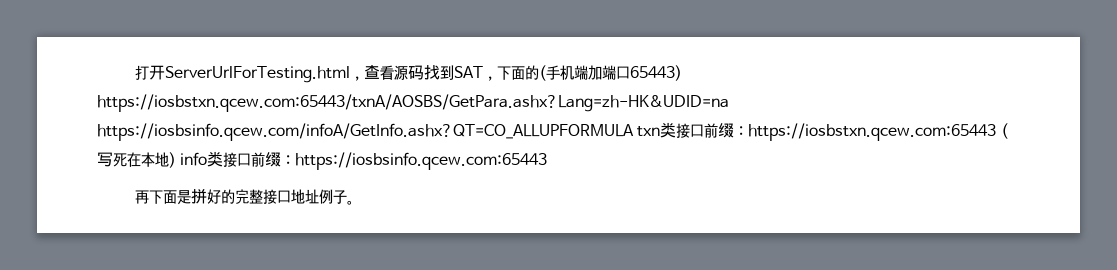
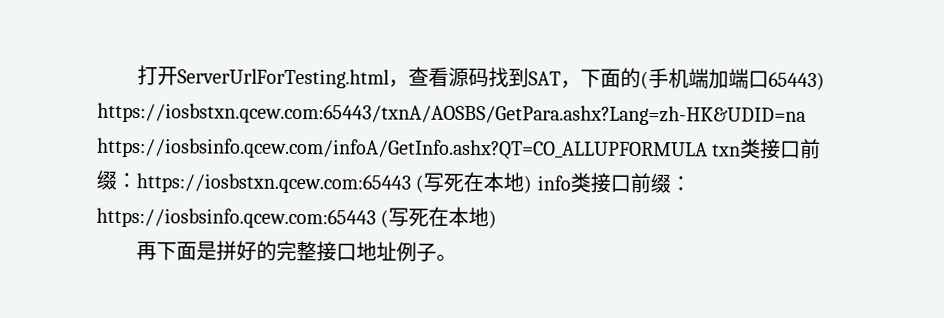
- 打开ServerUrlForTesting.html，查看源码找到SAT，下面的(手机端加端口65443) https://iosbstxn.qcew.com:65443/txnA/AOSBS/GetPara.ashx?Lang=zh-HK&UDID=na https://iosbsinfo.qcew.com/infoA/GetInfo.ashx?QT=CO_ALLUPFORMULA txn类接口前缀：https://iosbstxn.qcew.com:65443 (写死在本地) info类接口前缀：https://iosbsinfo.qcew.com:65443
+ 打开ServerUrlForTesting.html，查看源码找到SAT，下面的(手机端加端口65443) https://iosbstxn.qcew.com:65443/txnA/AOSBS/GetPara.ashx?Lang=zh-HK&UDID=na https://iosbsinfo.qcew.com/infoA/GetInfo.ashx?QT=CO_ALLUPFORMULA txn类接口前缀：https://iosbstxn.qcew.com:65443 (写死在本地) info类接口前缀：https://iosbsinfo.qcew.com:65443 (写死在本地)

